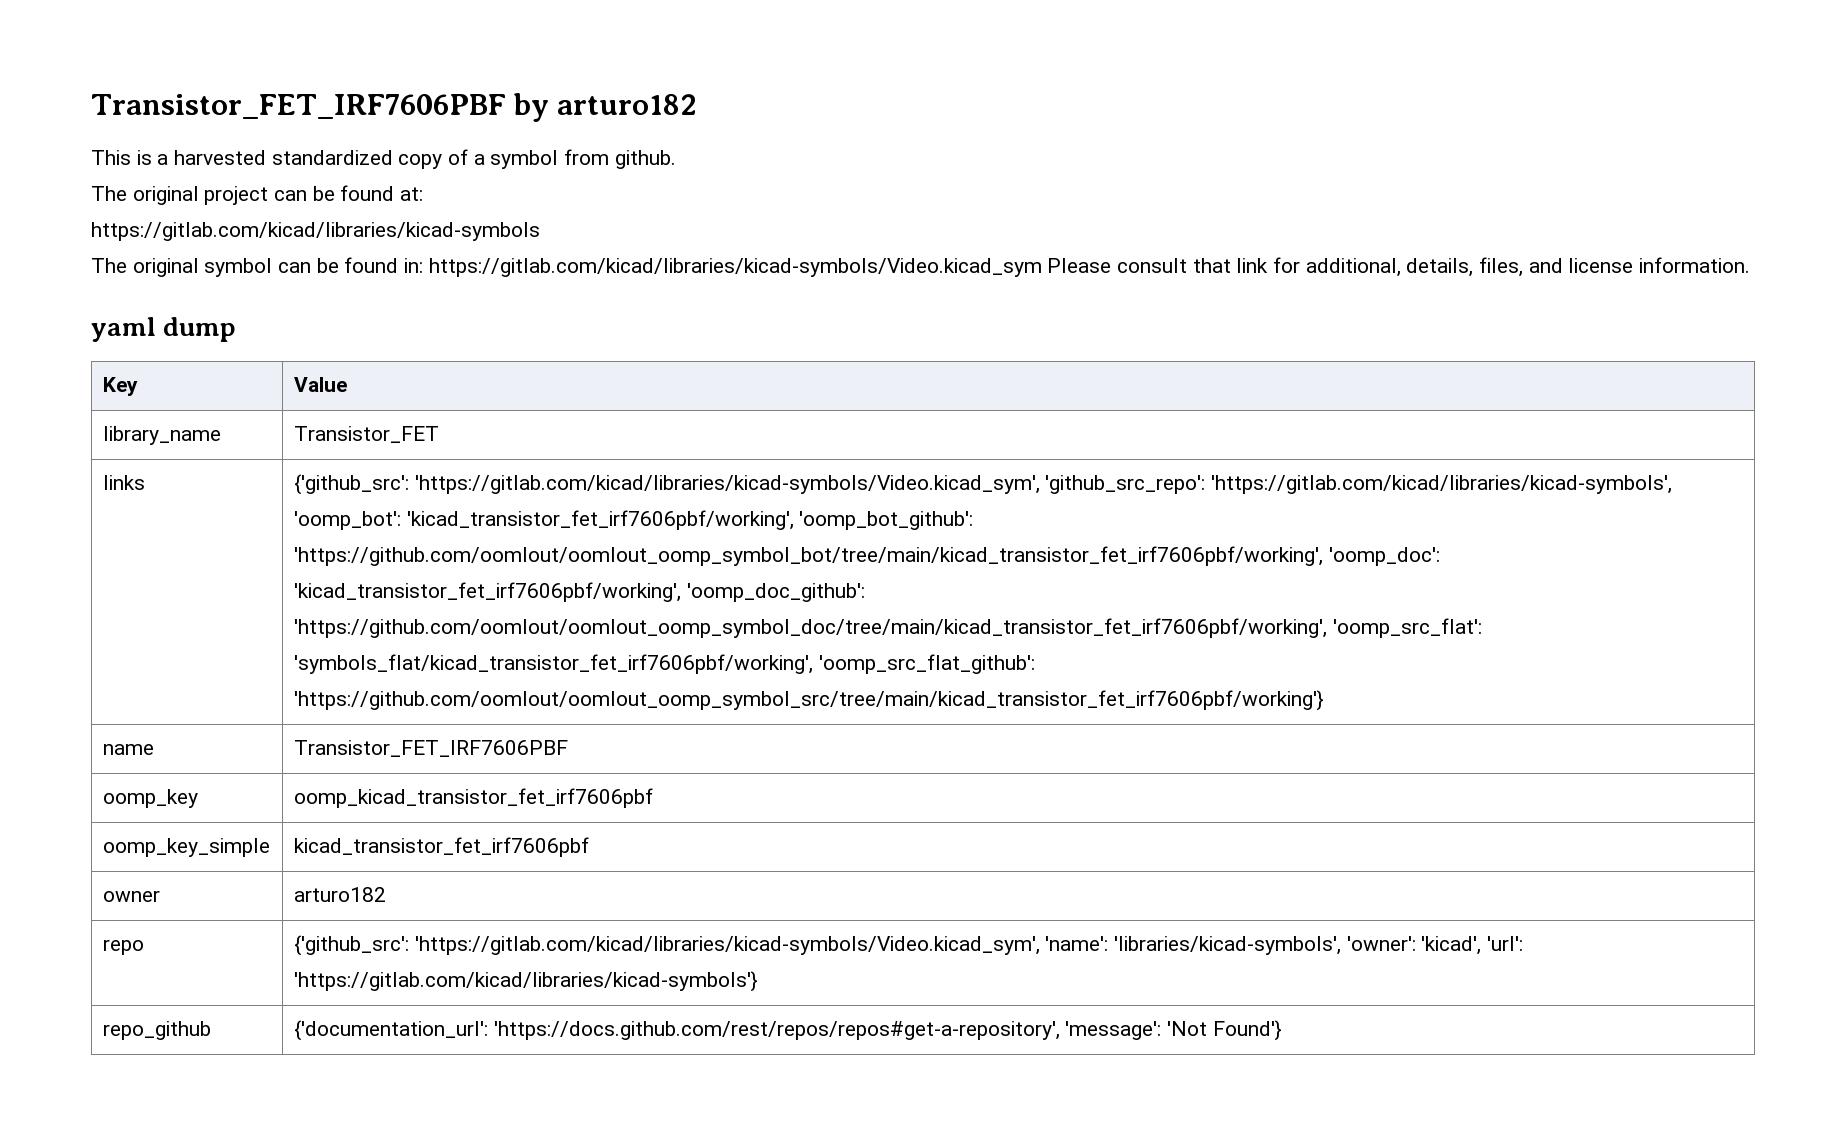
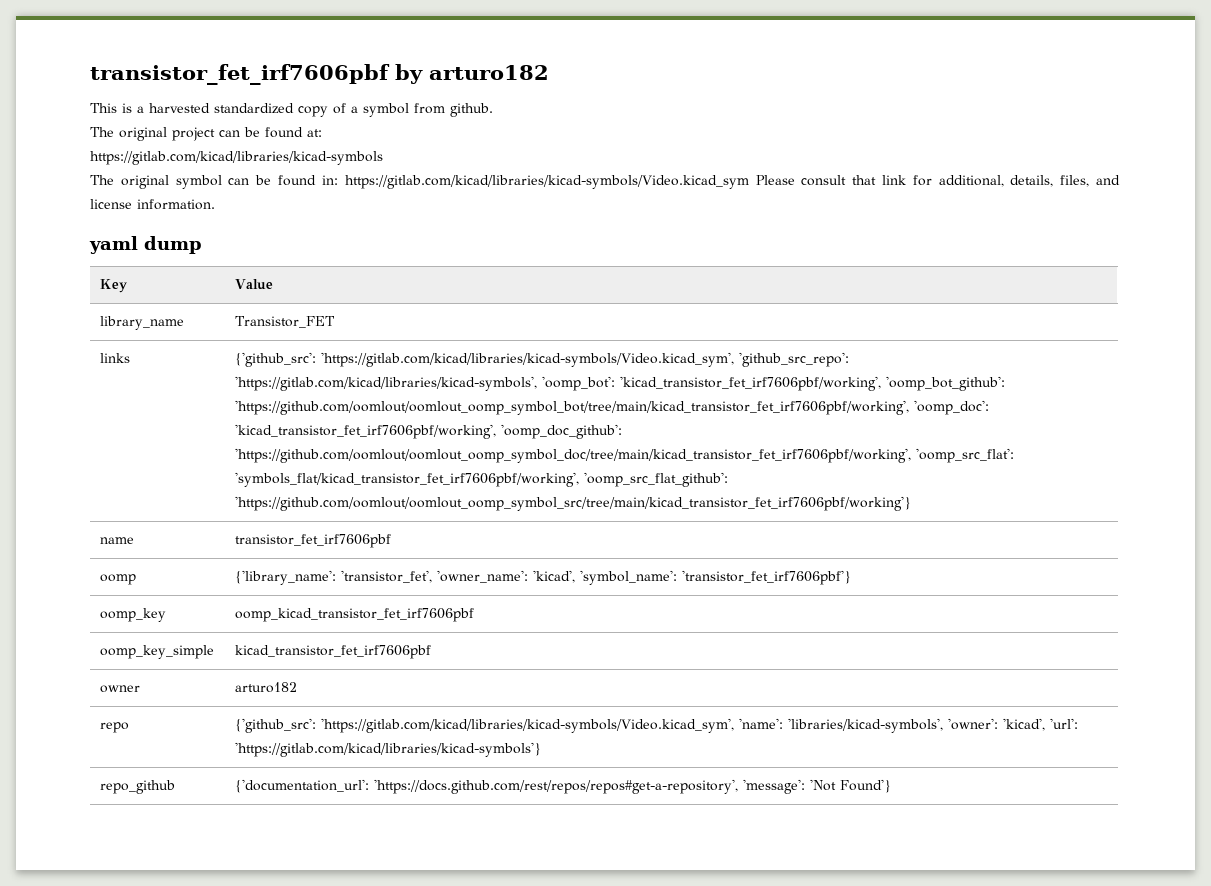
- Transistor_FET_IRF7606PBF by arturo182
+ transistor_fet_irf7606pbf by arturo182
- name | Transistor_FET_IRF7606PBF
+ name | transistor_fet_irf7606pbf
+ oomp | {'library_name': 'transistor_fet', 'owner_name': 'kicad', 'symbol_name': 'transistor_fet_irf7606pbf'}

